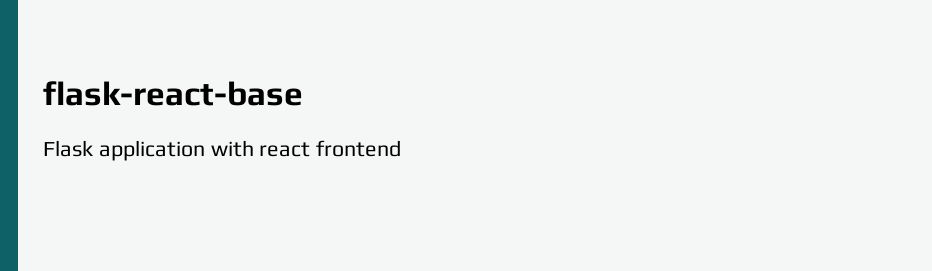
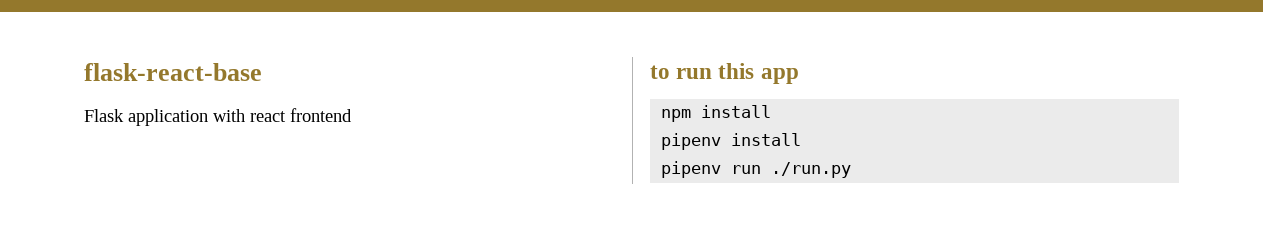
+ to run this app
+ npm install
+ pipenv install
+ pipenv run ./run.py

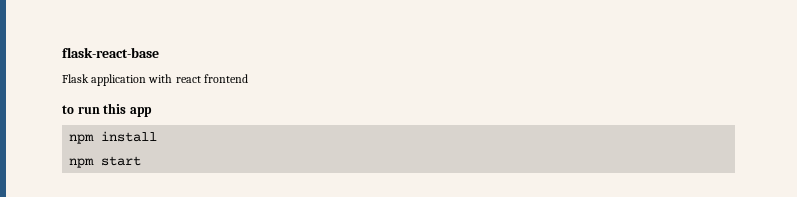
- pipenv install
- pipenv run ./run.py
+ npm start

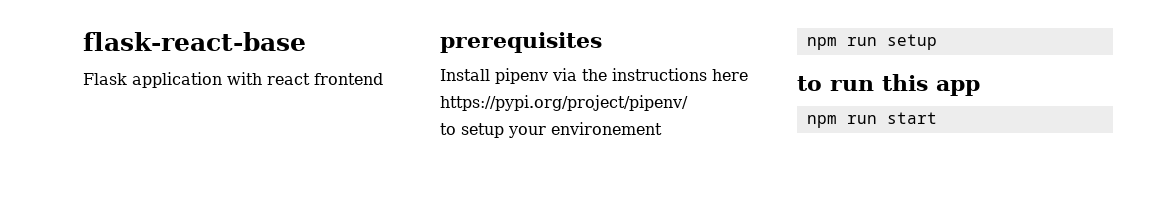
+ prerequisites
+ Install pipenv via the instructions here https://pypi.org/project/pipenv/
+ to setup your environement
+ npm run setup
- npm install
- npm start
+ npm run start

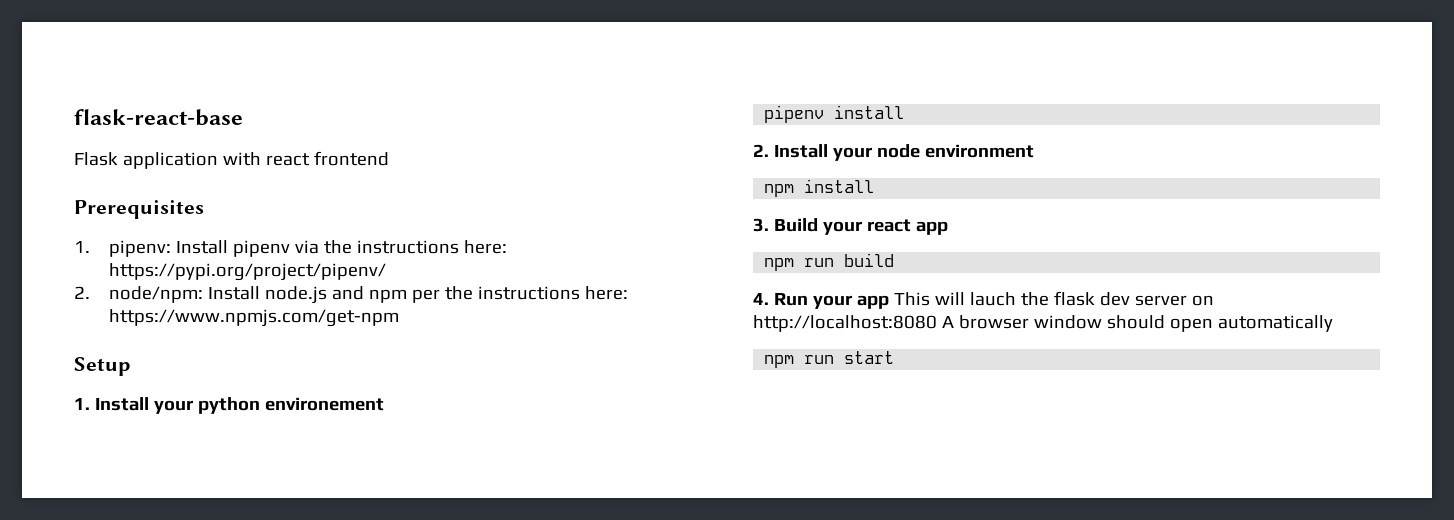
- prerequisites
- Install pipenv via the instructions here https://pypi.org/project/pipenv/
+ Prerequisites
+ 1. pipenv: Install pipenv via the instructions here: https://pypi.org/project/pipenv/
- to setup your environement
- npm run setup
- to run this app
+ 2. node/npm: Install node.js and npm per the instructions here: https://www.npmjs.com/get-npm
+ Setup
+ 1. Install your python environement
+ pipenv install
+ 2. Install your node environment
+ npm install
+ 3. Build your react app
+ npm run build
+ 4. Run your app This will lauch the flask dev server on http://localhost:8080 A browser window should open automatically

